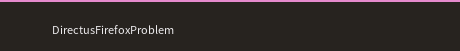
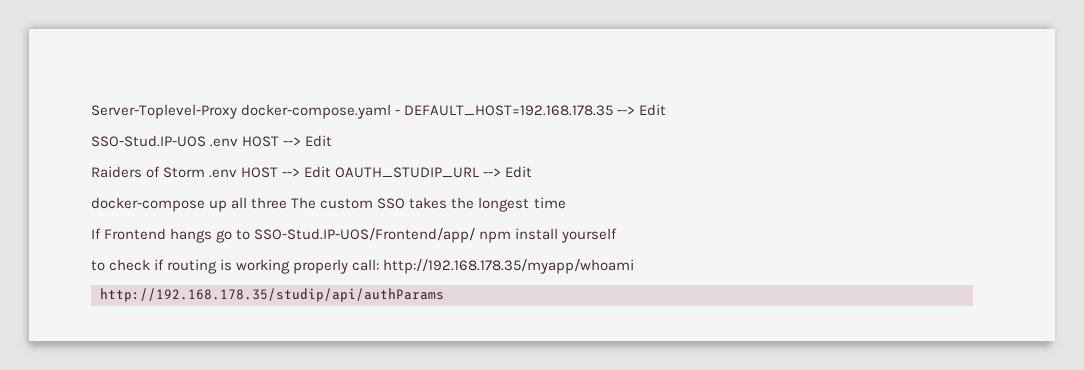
- DirectusFirefoxProblem
+ Server-Toplevel-Proxy docker-compose.yaml - DEFAULT_HOST=192.168.178.35 --> Edit
+ SSO-Stud.IP-UOS .env HOST --> Edit
+ Raiders of Storm .env HOST --> Edit OAUTH_STUDIP_URL --> Edit
+ docker-compose up all three The custom SSO takes the longest time
+ If Frontend hangs go to SSO-Stud.IP-UOS/Frontend/app/ npm install yourself
+ to check if routing is working properly call: http://192.168.178.35/myapp/whoami
+ http://192.168.178.35/studip/api/authParams

